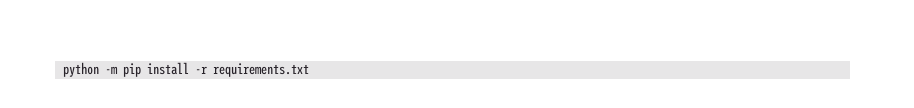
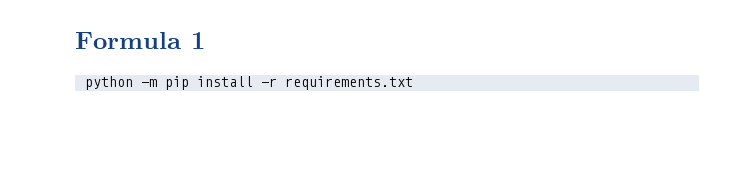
+ Formula 1

